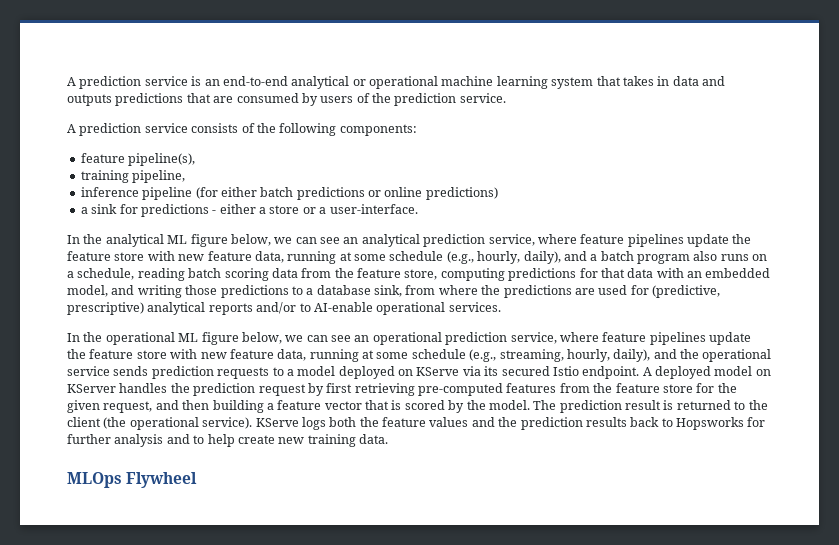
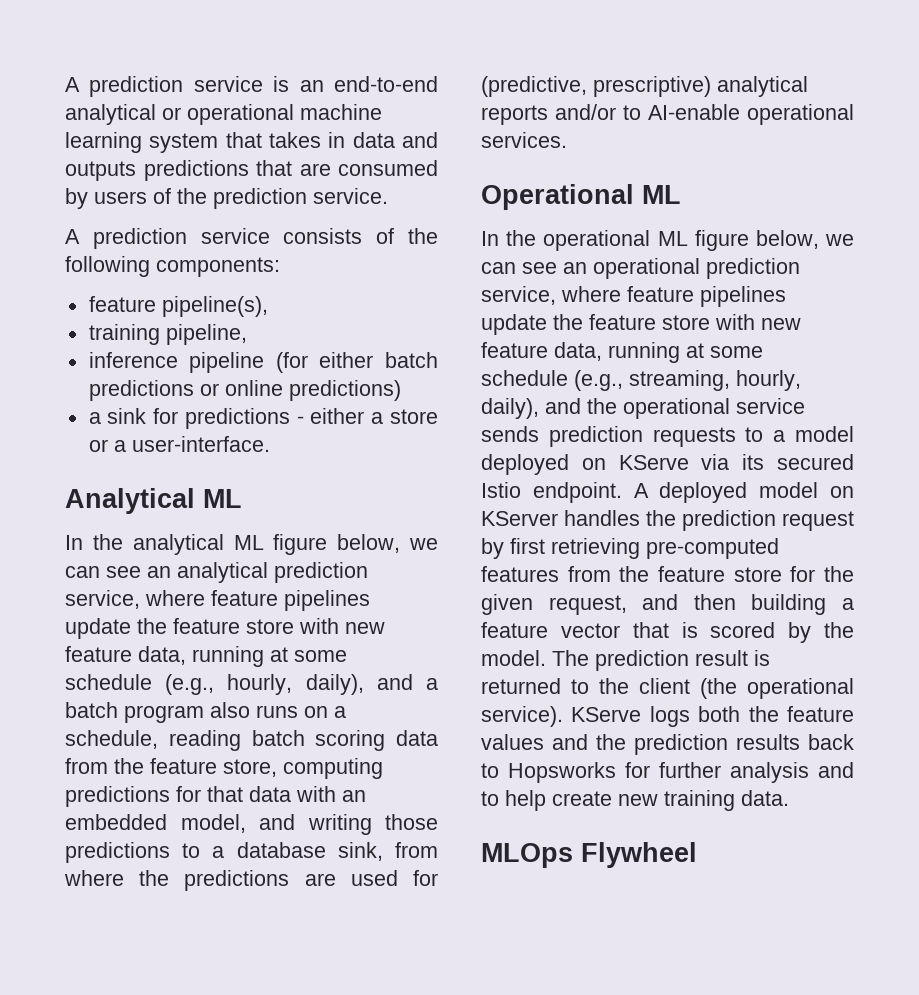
+ Analytical ML
+ Operational ML

